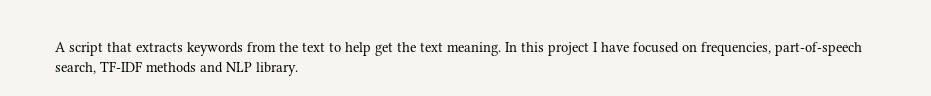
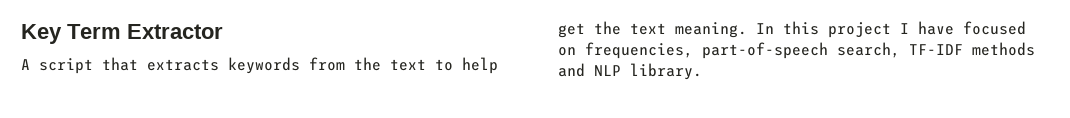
+ Key Term Extractor

